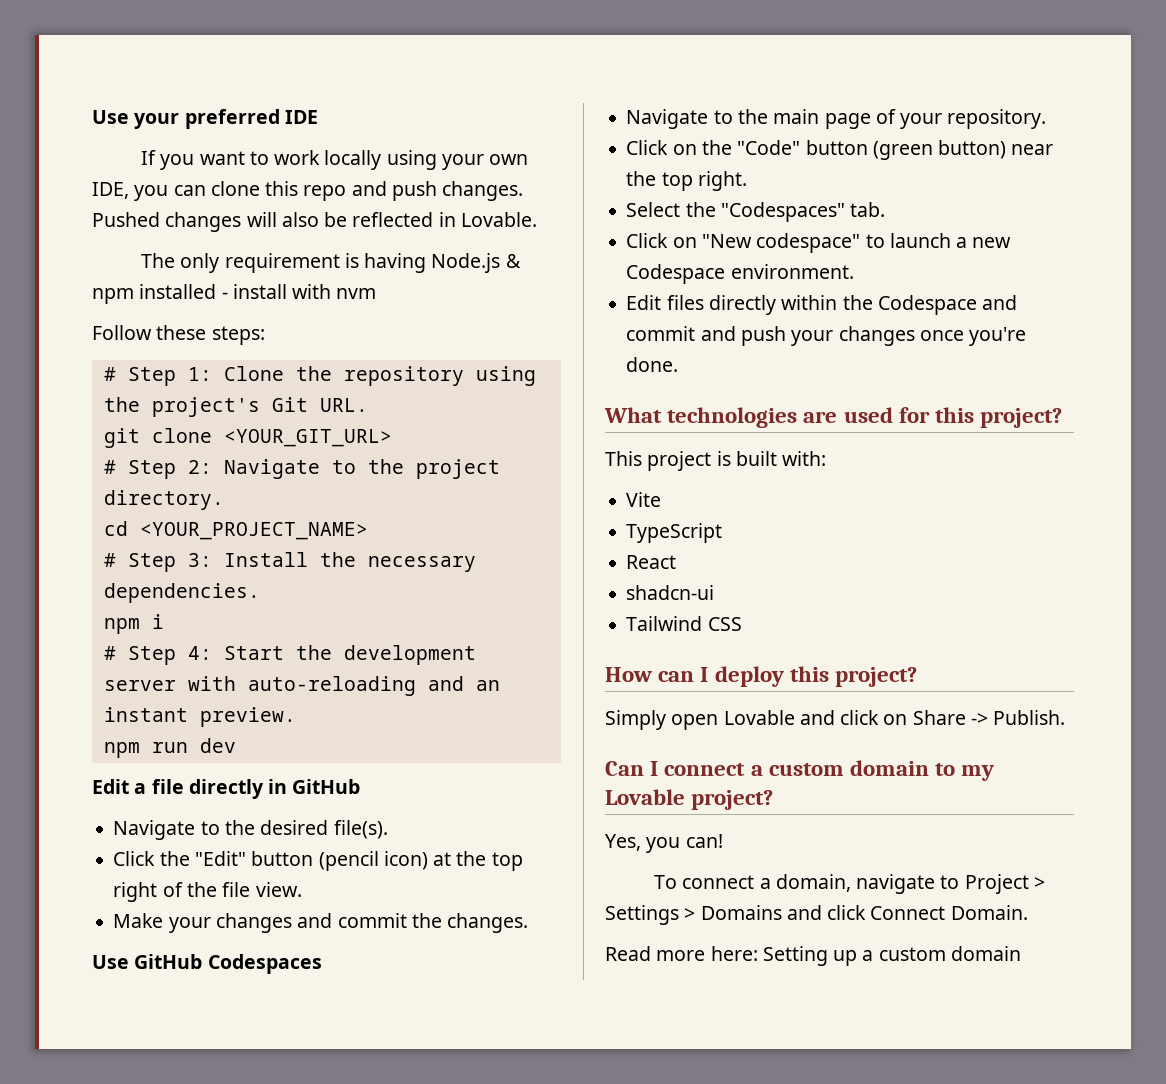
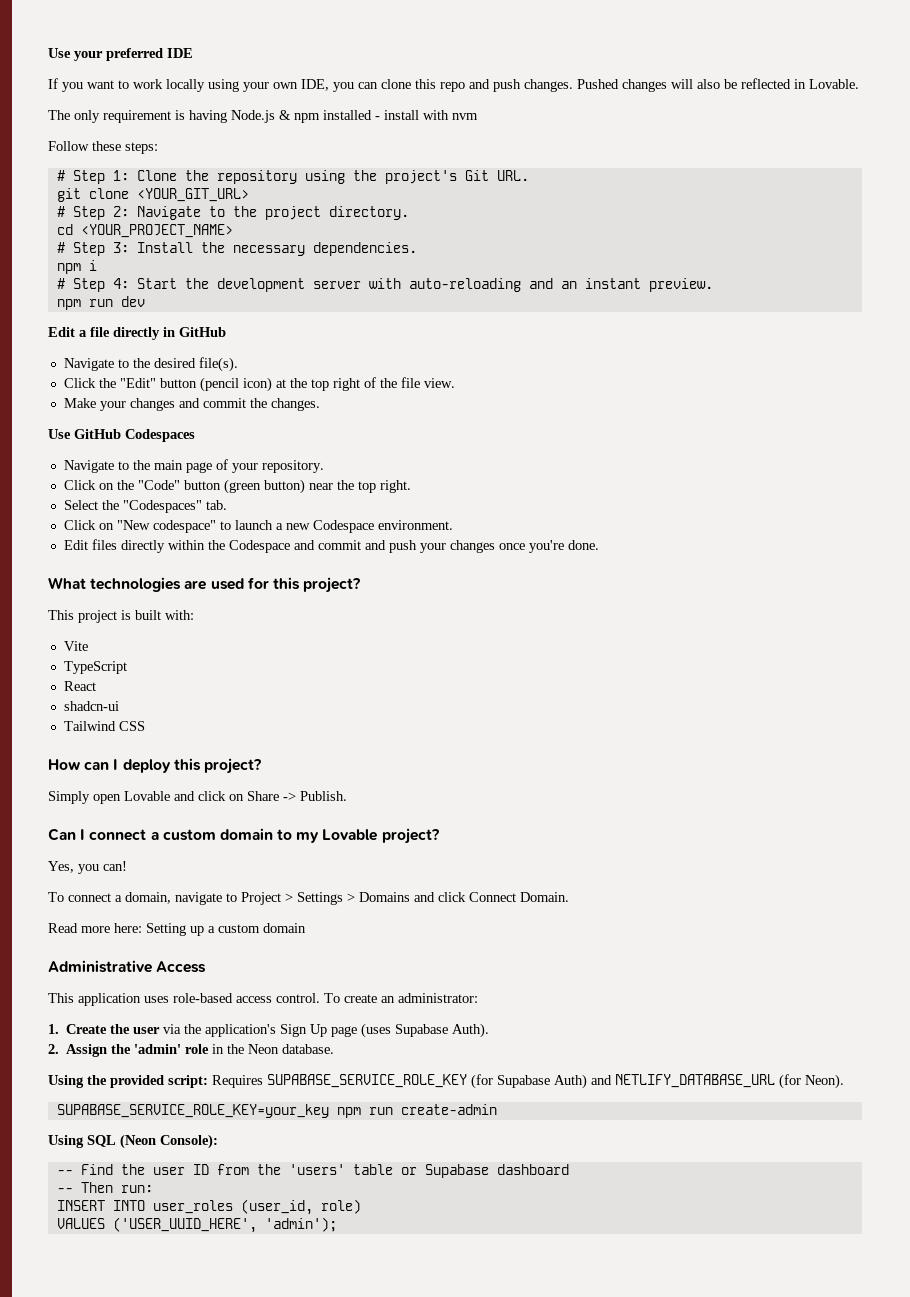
+ Administrative Access
+ This application uses role-based access control. To create an administrator:
+ 1. Create the user via the application's Sign Up page (uses Supabase Auth).
+ 2. Assign the 'admin' role in the Neon database.
+ Using the provided script: Requires SUPABASE_SERVICE_ROLE_KEY (for Supabase Auth) and NETLIFY_DATABASE_URL (for Neon).
+ SUPABASE_SERVICE_ROLE_KEY=your_key npm run create-admin
+ Using SQL (Neon Console):
+ -- Find the user ID from the 'users' table or Supabase dashboard
+ -- Then run:
+ INSERT INTO user_roles (user_id, role)
+ VALUES ('USER_UUID_HERE', 'admin');

